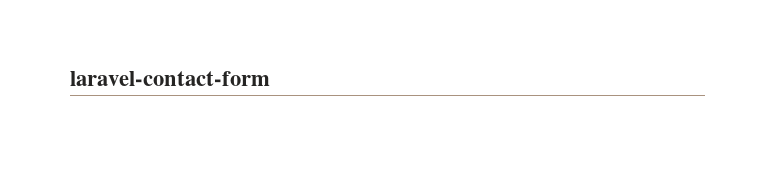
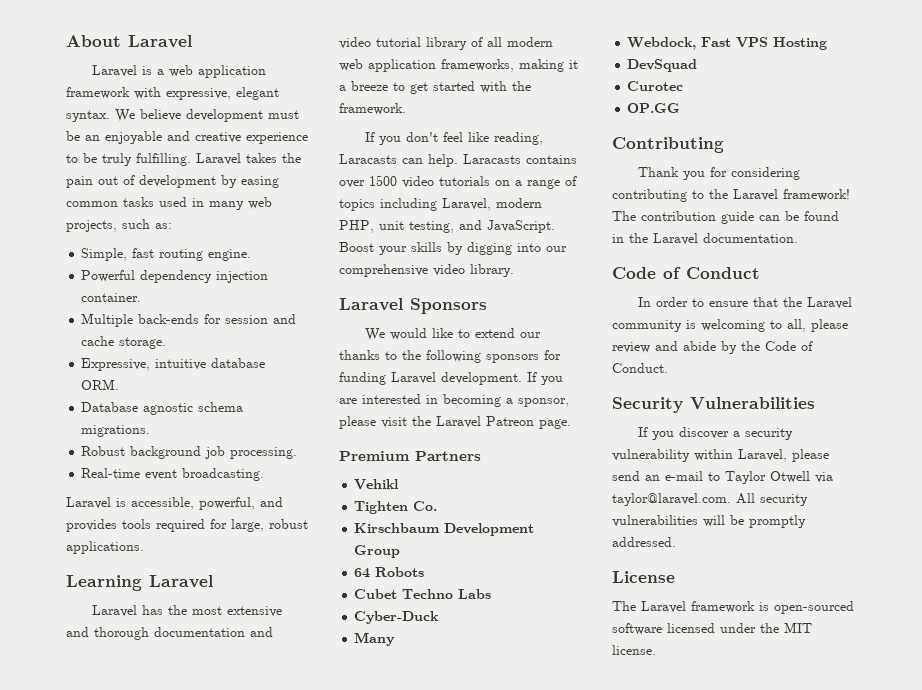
- laravel-contact-form
+ About Laravel
+ Laravel is a web application framework with expressive, elegant syntax. We believe development must be an enjoyable and creative experience to be truly fulfilling. Laravel takes the pain out of development by easing common tasks used in many web projects, such as:
+ Simple, fast routing engine.
+ Powerful dependency injection container.
+ Multiple back-ends for session and cache storage.
+ Expressive, intuitive database ORM.
+ Database agnostic schema migrations.
+ Robust background job processing.
+ Real-time event broadcasting.
+ Laravel is accessible, powerful, and provides tools required for large, robust applications.
+ Learning Laravel
+ Laravel has the most extensive and thorough documentation and video tutorial library of all modern web application frameworks, making it a breeze to get started with the framework.
+ If you don't feel like reading, Laracasts can help. Laracasts contains over 1500 video tutorials on a range of topics including Laravel, modern PHP, unit testing, and JavaScript. Boost your skills by digging into our comprehensive video library.
+ Laravel Sponsors
+ We would like to extend our thanks to the following sponsors for funding Laravel development. If you are interested in becoming a sponsor, please visit the Laravel Patreon page.
+ Premium Partners
+ Vehikl
+ Tighten Co.
+ Kirschbaum Development Group
+ 64 Robots
+ Cubet Techno Labs
+ Cyber-Duck
+ Many
+ Webdock, Fast VPS Hosting
+ DevSquad
+ Curotec
+ OP.GG
+ Contributing
+ Thank you for considering contributing to the Laravel framework! The contribution guide can be found in the Laravel documentation.
+ Code of Conduct
+ In order to ensure that the Laravel community is welcoming to all, please review and abide by the Code of Conduct.
+ Security Vulnerabilities
+ If you discover a security vulnerability within Laravel, please send an e-mail to Taylor Otwell via taylor@laravel.com. All security vulnerabilities will be promptly addressed.
+ License
+ The Laravel framework is open-sourced software licensed under the MIT license.

